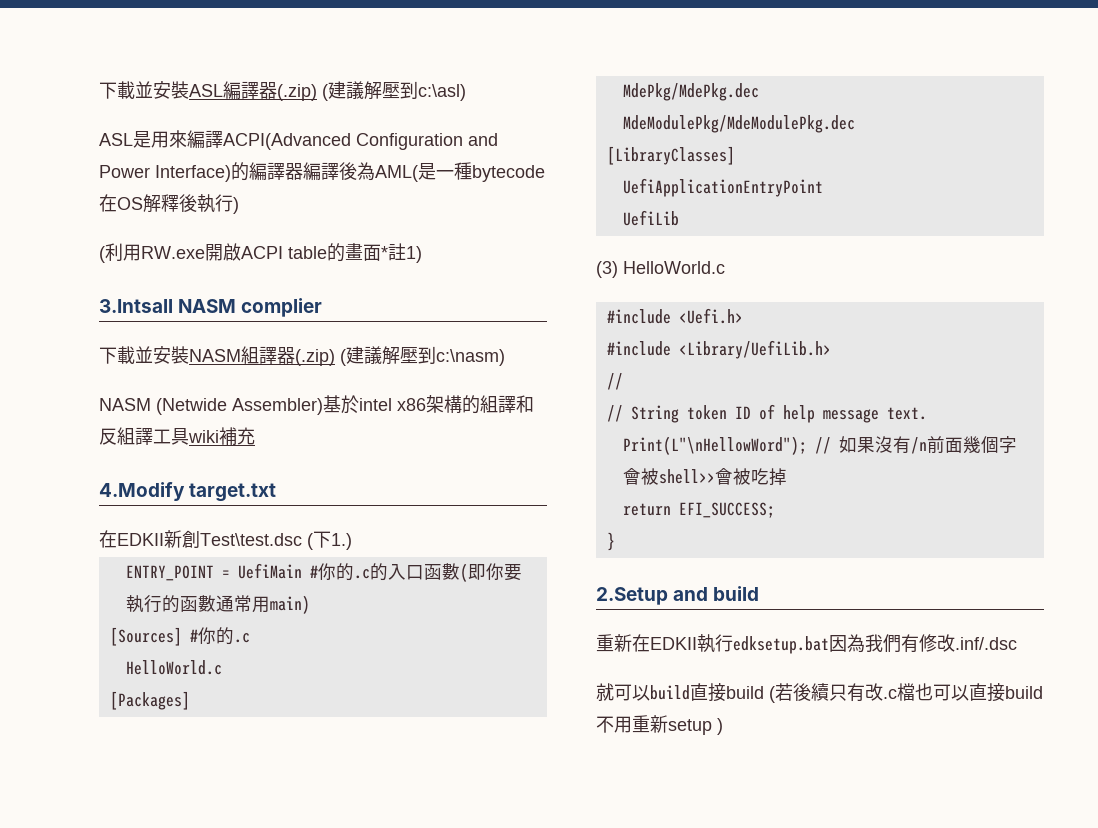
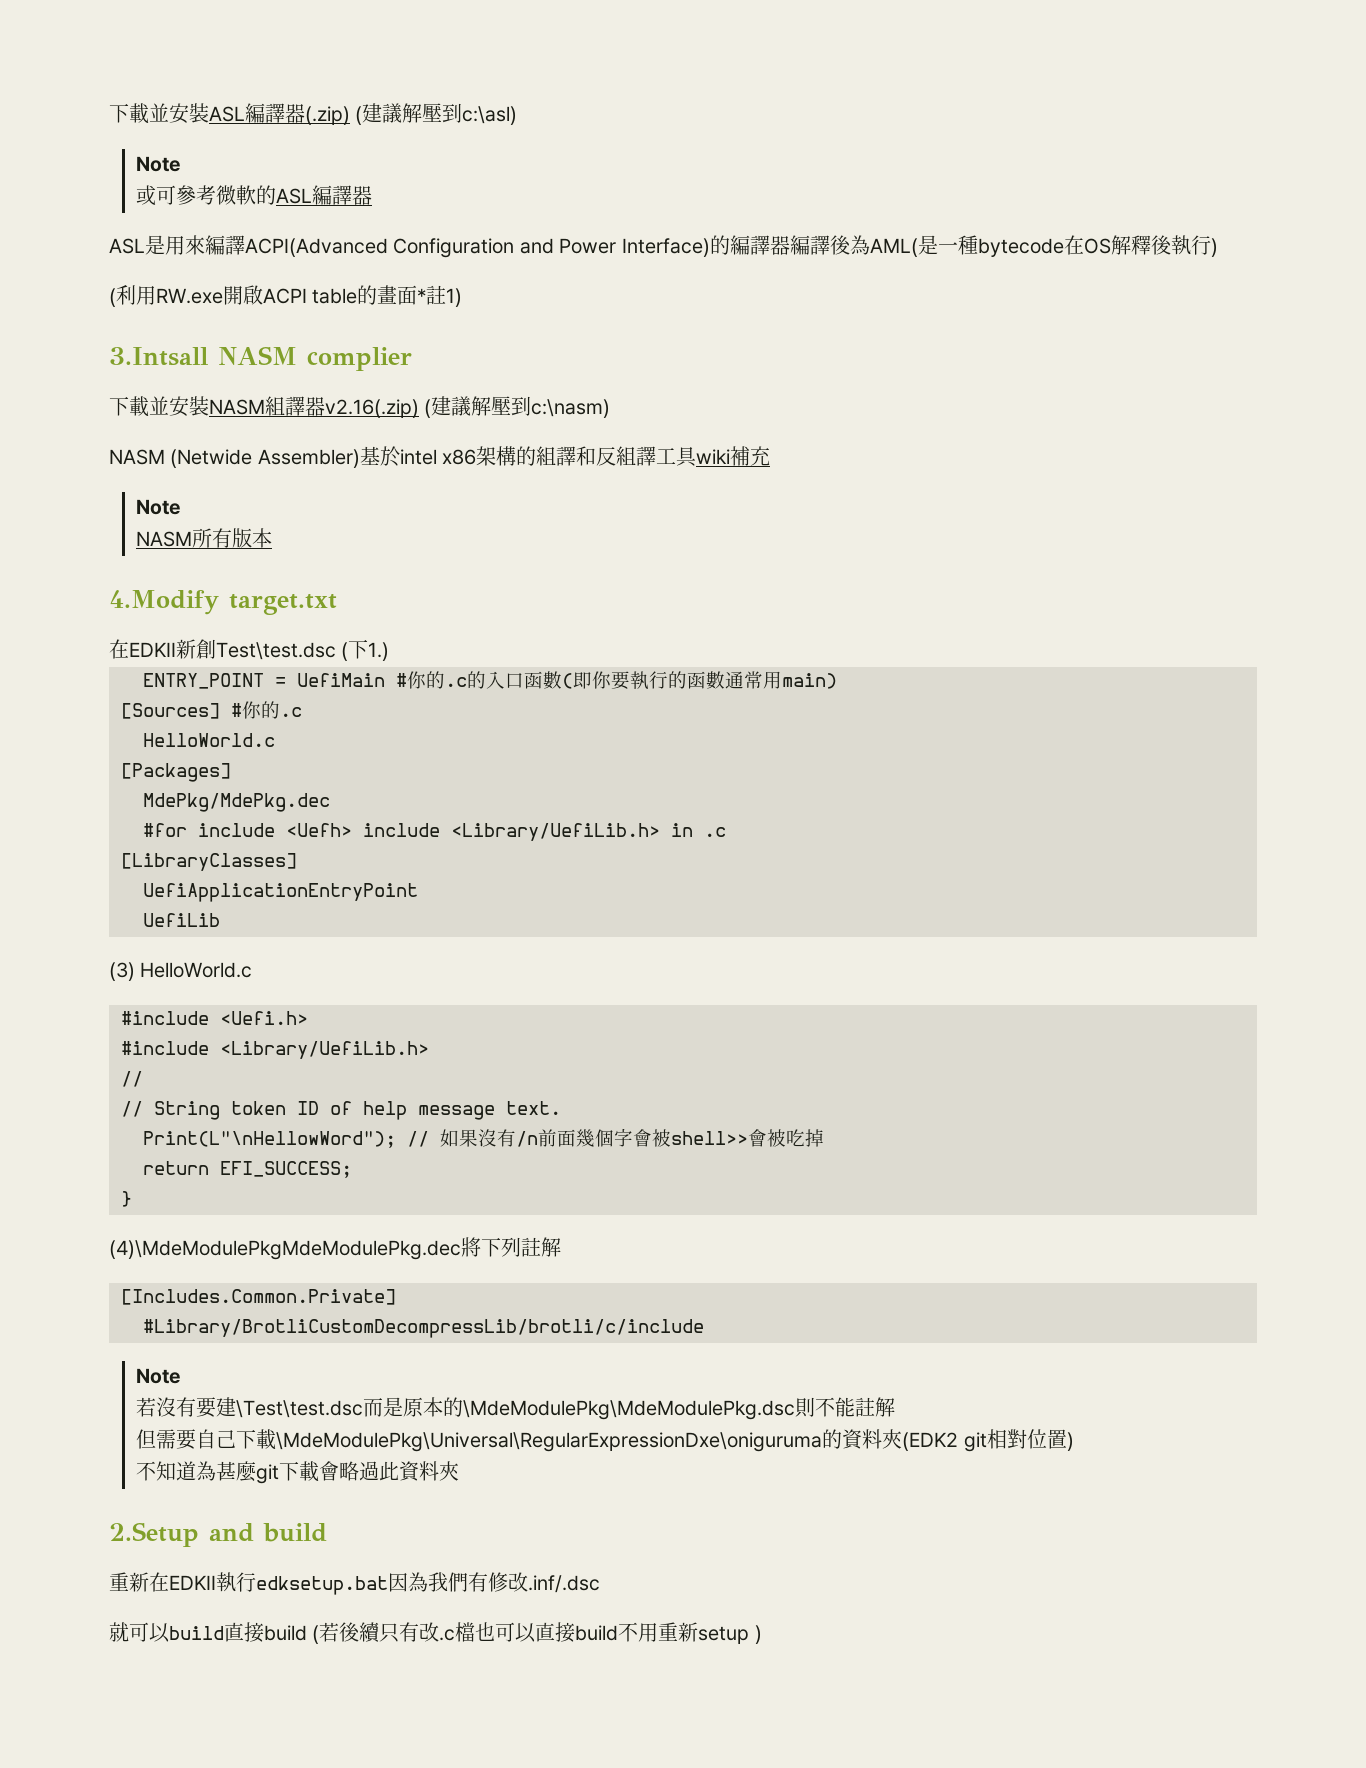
  下載並安裝ASL編譯器(.zip) (建議解壓到c:\asl)
+ Note
+ 或可參考微軟的ASL編譯器
- 下載並安裝NASM組譯器(.zip) (建議解壓到c:\nasm)
+ 下載並安裝NASM組譯器v2.16(.zip) (建議解壓到c:\nasm)
  NASM (Netwide Assembler)基於intel x86架構的組譯和反組譯工具wiki補充
+ Note
+ NASM所有版本
- MdeModulePkg/MdeModulePkg.dec
+ #for include <Uefh> include <Library/UefiLib.h> in .c
+ (4)\MdeModulePkgMdeModulePkg.dec將下列註解
+ [Includes.Common.Private]
+ #Library/BrotliCustomDecompressLib/brotli/c/include
+ Note
+ 若沒有要建\Test\test.dsc而是原本的\MdeModulePkg\MdeModulePkg.dsc則不能註解
+ 但需要自己下載\MdeModulePkg\Universal\RegularExpressionDxe\oniguruma的資料夾(EDK2 git相對位置)
+ 不知道為甚麼git下載會略過此資料夾

